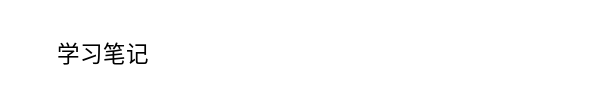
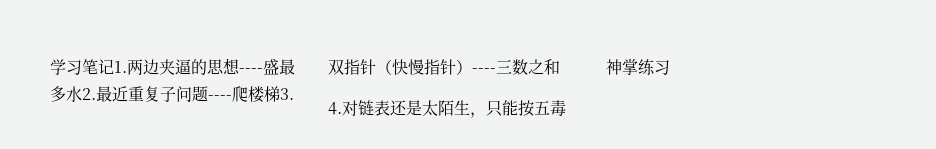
- 学习笔记
+ 学习笔记1.两边夹逼的思想----盛最多水2.最近重复子问题----爬楼梯3.双指针（快慢指针）----三数之和
+ 4.对链表还是太陌生，只能按五毒神掌练习

